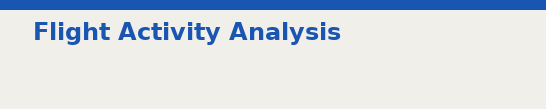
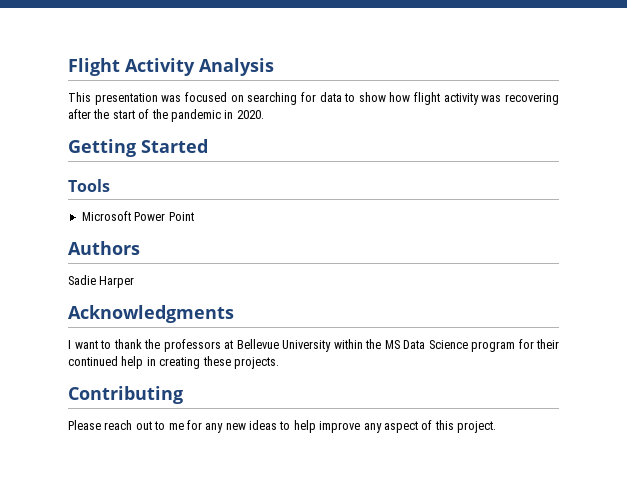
+ This presentation was focused on searching for data to show how flight activity was recovering after the start of the pandemic in 2020.
+ Getting Started
+ Tools
+ Microsoft Power Point
+ Authors
+ Sadie Harper
+ Acknowledgments
+ I want to thank the professors at Bellevue University within the MS Data Science program for their continued help in creating these projects.
+ Contributing
+ Please reach out to me for any new ideas to help improve any aspect of this project.

